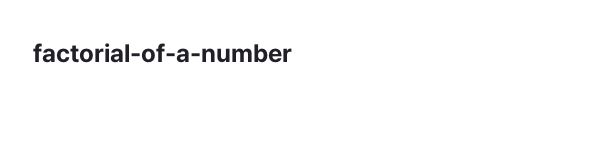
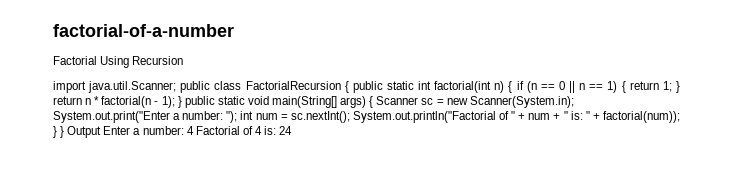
+ Factorial Using Recursion
+ import java.util.Scanner; public class FactorialRecursion { public static int factorial(int n) { if (n == 0 || n == 1) { return 1; } return n * factorial(n - 1); } public static void main(String[] args) { Scanner sc = new Scanner(System.in); System.out.print("Enter a number: "); int num = sc.nextInt(); System.out.println("Factorial of " + num + " is: " + factorial(num)); } } Output Enter a number: 4 Factorial of 4 is: 24

